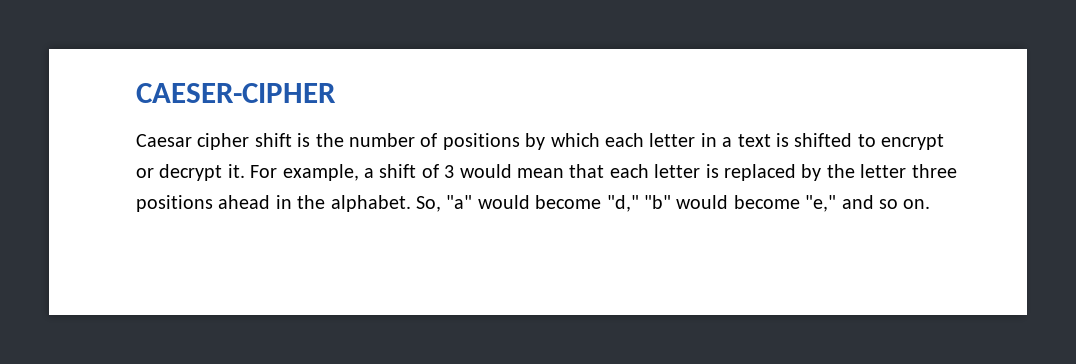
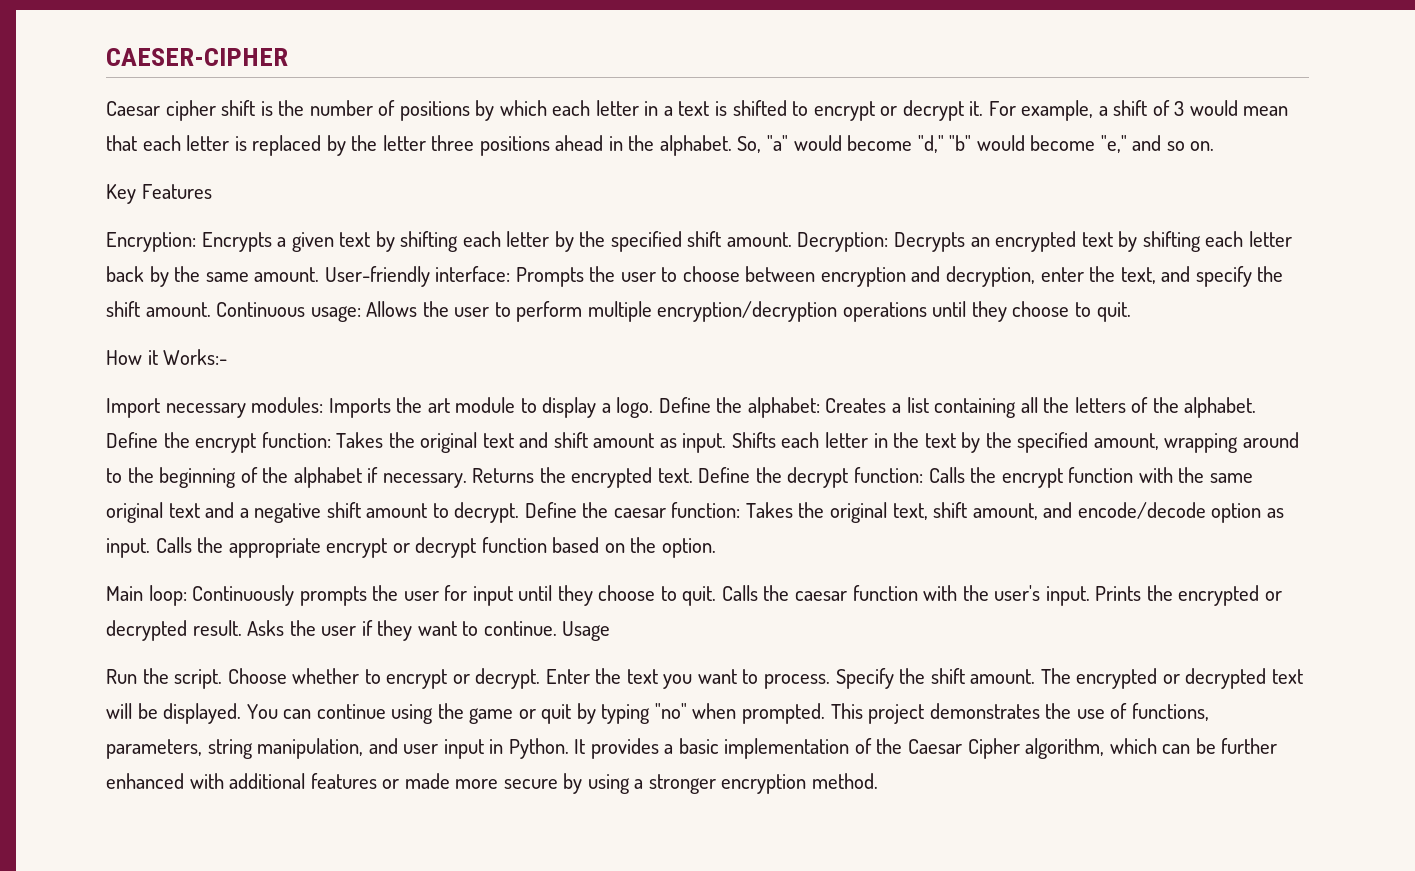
+ Key Features
+ Encryption: Encrypts a given text by shifting each letter by the specified shift amount. Decryption: Decrypts an encrypted text by shifting each letter back by the same amount. User-friendly interface: Prompts the user to choose between encryption and decryption, enter the text, and specify the shift amount. Continuous usage: Allows the user to perform multiple encryption/decryption operations until they choose to quit.
+ How it Works:-
+ Import necessary modules: Imports the art module to display a logo. Define the alphabet: Creates a list containing all the letters of the alphabet. Define the encrypt function: Takes the original text and shift amount as input. Shifts each letter in the text by the specified amount, wrapping around to the beginning of the alphabet if necessary. Returns the encrypted text. Define the decrypt function: Calls the encrypt function with the same original text and a negative shift amount to decrypt. Define the caesar function: Takes the original text, shift amount, and encode/decode option as input. Calls the appropriate encrypt or decrypt function based on the option.
+ Main loop: Continuously prompts the user for input until they choose to quit. Calls the caesar function with the user's input. Prints the encrypted or decrypted result. Asks the user if they want to continue. Usage
+ Run the script. Choose whether to encrypt or decrypt. Enter the text you want to process. Specify the shift amount. The encrypted or decrypted text will be displayed. You can continue using the game or quit by typing "no" when prompted. This project demonstrates the use of functions, parameters, string manipulation, and user input in Python. It provides a basic implementation of the Caesar Cipher algorithm, which can be further enhanced with additional features or made more secure by using a stronger encryption method.

